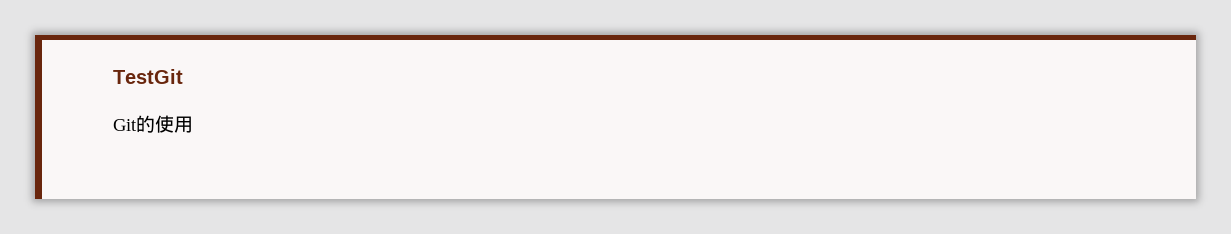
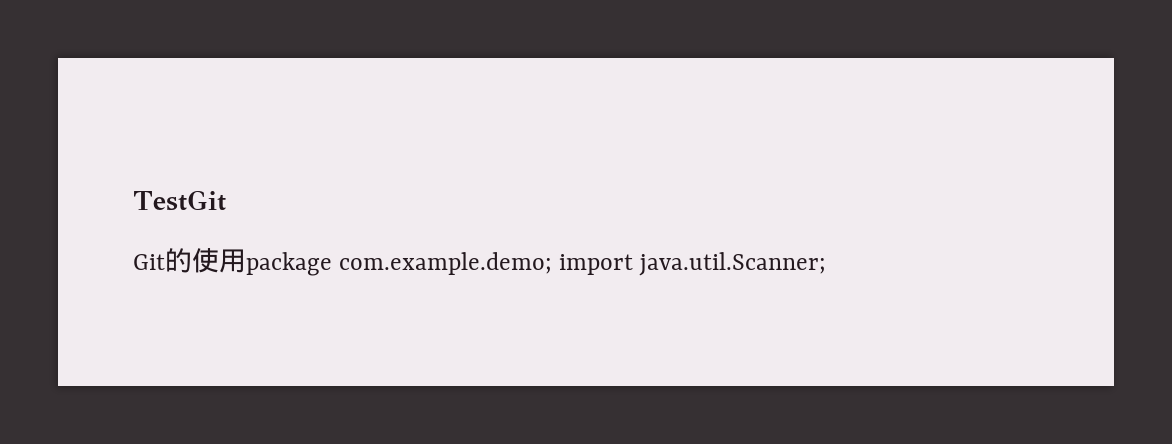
- Git的使用
+ Git的使用package com.example.demo; import java.util.Scanner;

